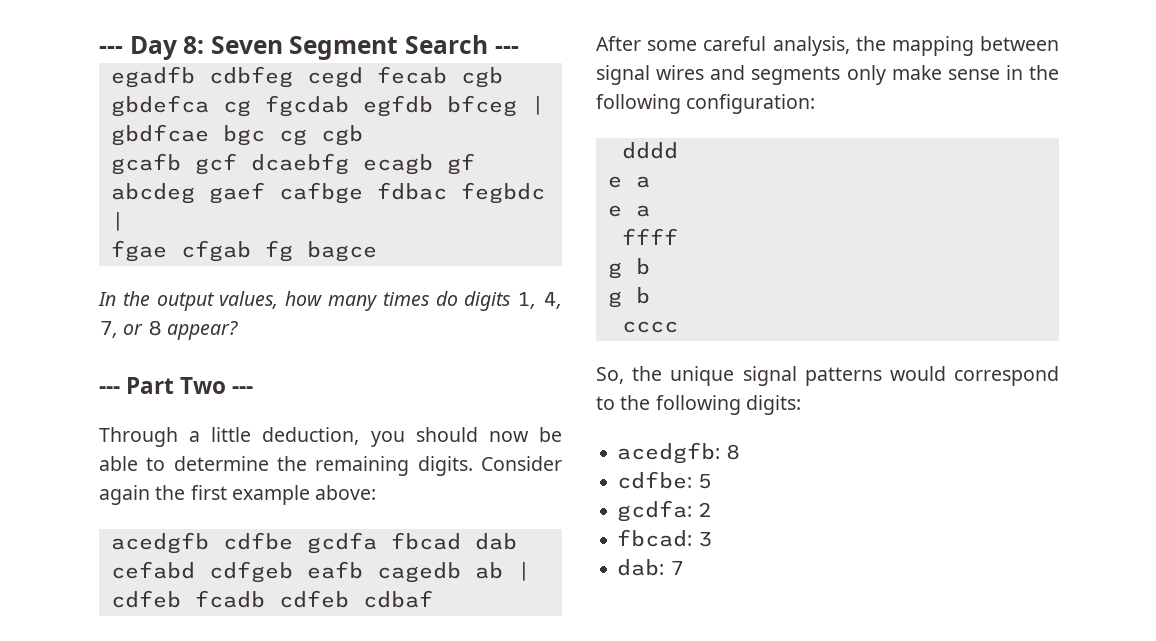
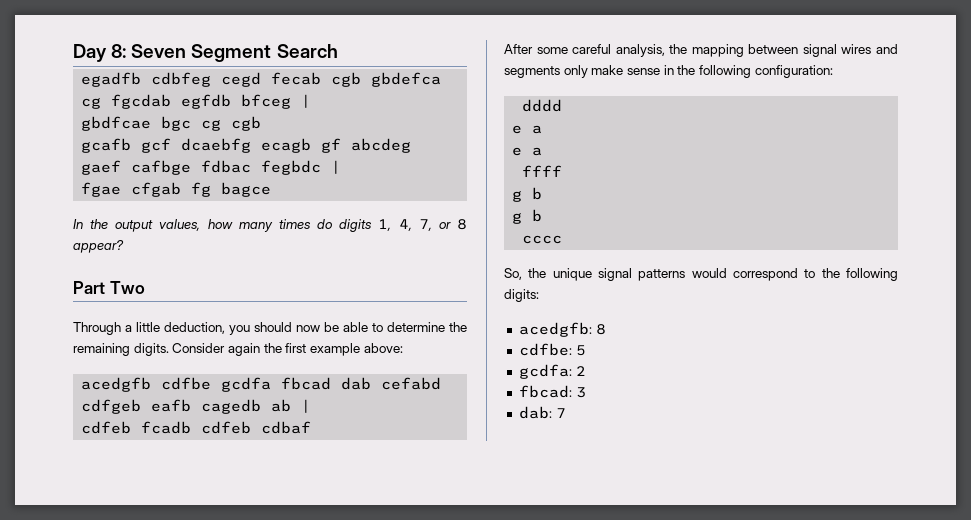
- --- Day 8: Seven Segment Search ---
+ Day 8: Seven Segment Search
- --- Part Two ---
+ Part Two

